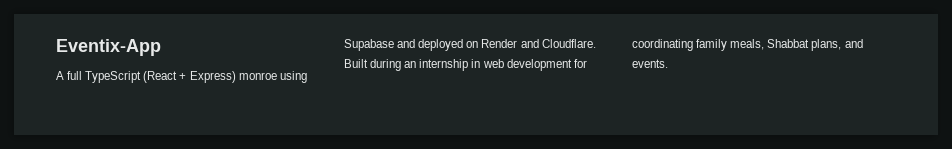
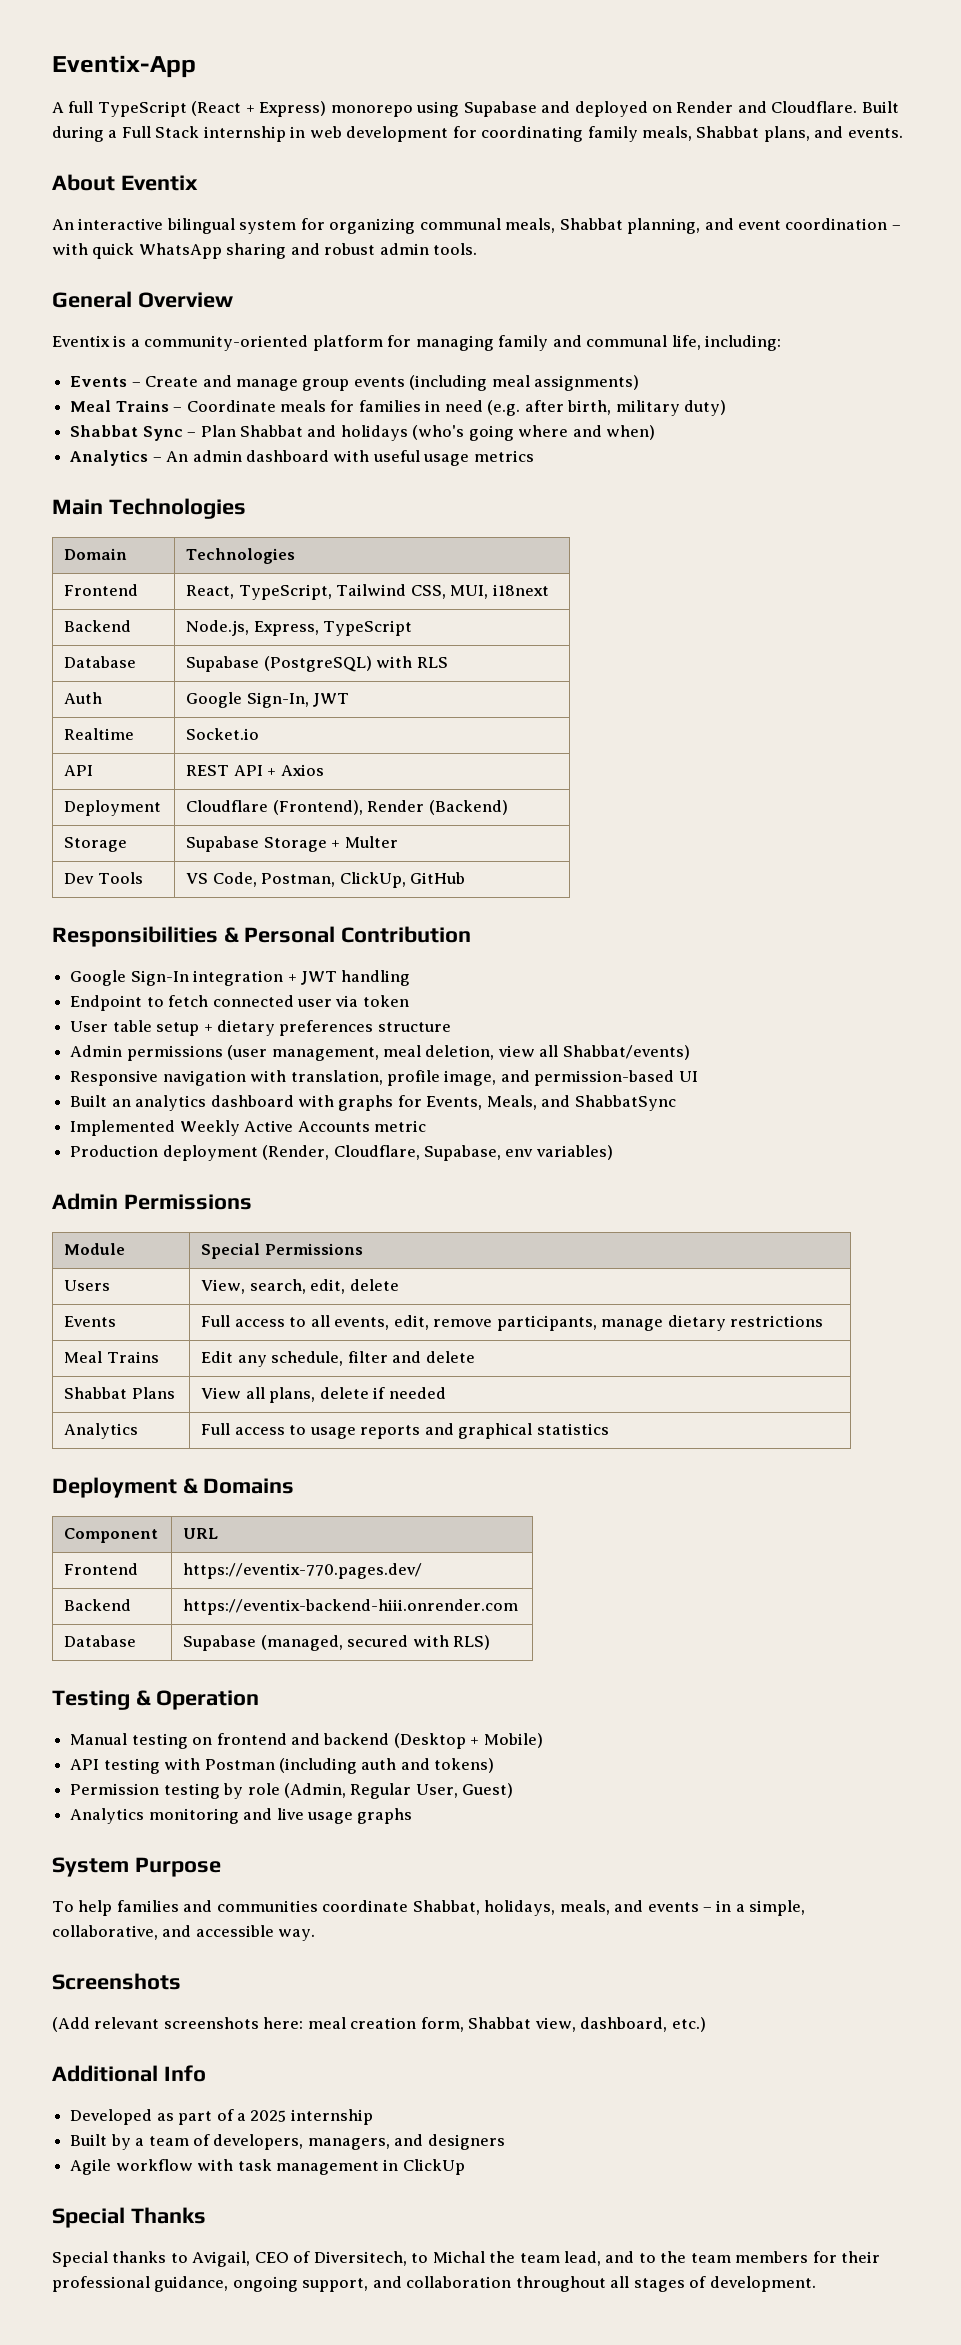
- A full TypeScript (React + Express) monroe using Supabase and deployed on Render and Cloudflare.
+ A full TypeScript (React + Express) monorepo using Supabase and deployed on Render and Cloudflare.
- Built during an internship in web development for coordinating family meals, Shabbat plans, and events.
+ Built during a Full Stack internship in web development for coordinating family meals, Shabbat plans, and events.
+ About Eventix
+ An interactive bilingual system for organizing communal meals, Shabbat planning, and event coordination – with quick WhatsApp sharing and robust admin tools.
+ General Overview
+ Eventix is a community-oriented platform for managing family and communal life, including:
+ Events – Create and manage group events (including meal assignments)
+ Meal Trains – Coordinate meals for families in need (e.g. after birth, military duty)
+ Shabbat Sync – Plan Shabbat and holidays (who's going where and when)
+ Analytics – An admin dashboard with useful usage metrics
+ Main Technologies
+ Domain | Technologies
+ Frontend | React, TypeScript, Tailwind CSS, MUI, i18next
+ Backend | Node.js, Express, TypeScript
+ Database | Supabase (PostgreSQL) with RLS
+ Auth | Google Sign-In, JWT
+ Realtime | Socket.io
+ API | REST API + Axios
+ Deployment | Cloudflare (Frontend), Render (Backend)
+ Storage | Supabase Storage + Multer
+ Dev Tools | VS Code, Postman, ClickUp, GitHub
+ Responsibilities & Personal Contribution
+ Google Sign-In integration + JWT handling
+ Endpoint to fetch connected user via token
+ User table setup + dietary preferences structure
+ Admin permissions (user management, meal deletion, view all Shabbat/events)
+ Responsive navigation with translation, profile image, and permission-based UI
+ Built an analytics dashboard with graphs for Events, Meals, and ShabbatSync
+ Implemented Weekly Active Accounts metric
+ Production deployment (Render, Cloudflare, Supabase, env variables)
+ Admin Permissions
+ Module | Special Permissions
+ Users | View, search, edit, delete
+ Events | Full access to all events, edit, remove participants, manage dietary restrictions
+ Meal Trains | Edit any schedule, filter and delete
+ Shabbat Plans | View all plans, delete if needed
+ Analytics | Full access to usage reports and graphical statistics
+ Deployment & Domains
+ Component | URL
+ Frontend | https://eventix-770.pages.dev/
+ Backend | https://eventix-backend-hiii.onrender.com
+ Database | Supabase (managed, secured with RLS)
+ Testing & Operation
+ Manual testing on frontend and backend (Desktop + Mobile)
+ API testing with Postman (including auth and tokens)
+ Permission testing by role (Admin, Regular User, Guest)
+ Analytics monitoring and live usage graphs
+ System Purpose
+ To help families and communities coordinate Shabbat, holidays, meals, and events – in a simple, collaborative, and accessible way.
+ Screenshots
+ (Add relevant screenshots here: meal creation form, Shabbat view, dashboard, etc.)
+ Additional Info
+ Developed as part of a 2025 internship
+ Built by a team of developers, managers, and designers
+ Agile workflow with task management in ClickUp
+ Special Thanks
+ Special thanks to Avigail, CEO of Diversitech, to Michal the team lead, and to the team members for their professional guidance, ongoing support, and collaboration throughout all stages of development.

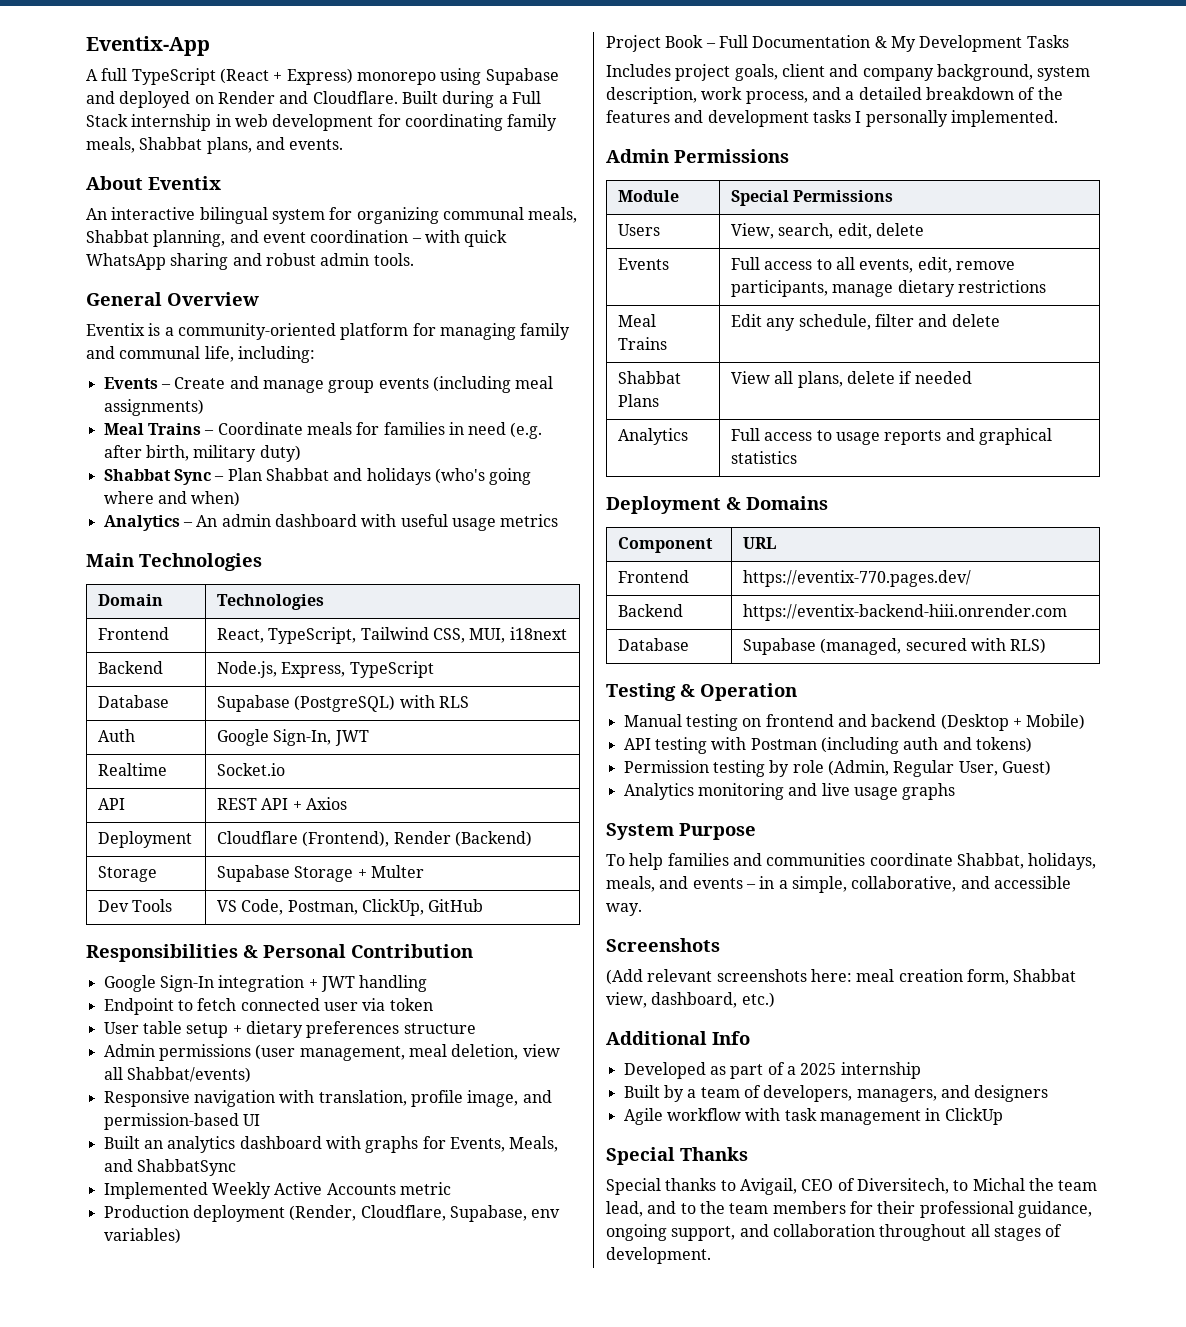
+ Project Book – Full Documentation & My Development Tasks
+ Includes project goals, client and company background, system description, work process, and a detailed breakdown of the features and development tasks I personally implemented.

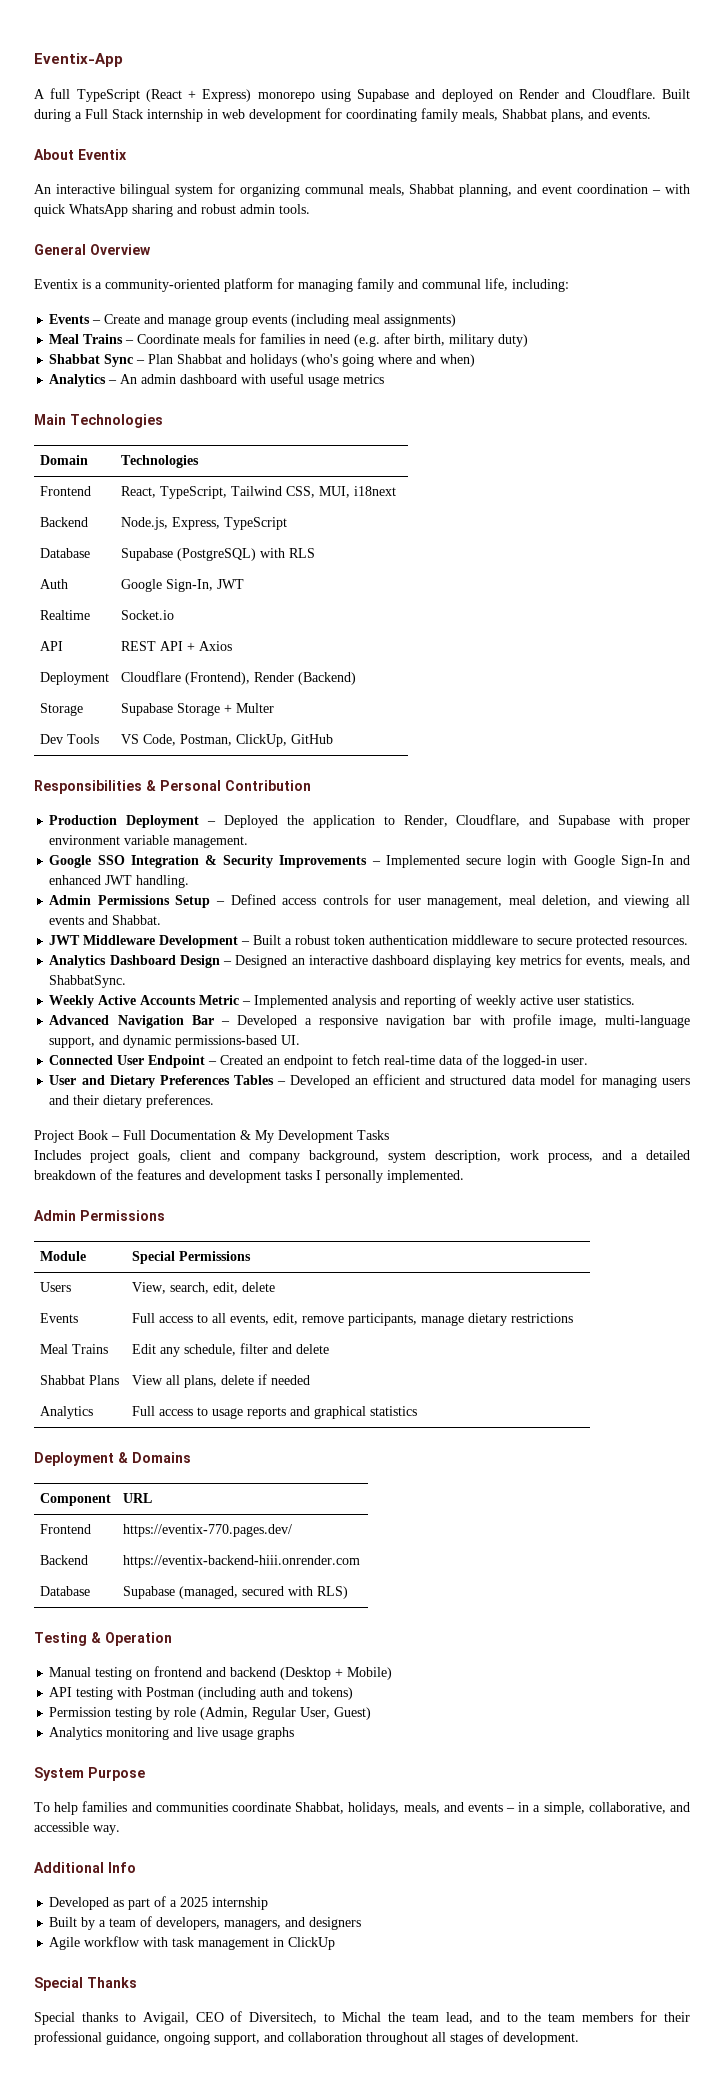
- Google Sign-In integration + JWT handling
- Endpoint to fetch connected user via token
- User table setup + dietary preferences structure
- Admin permissions (user management, meal deletion, view all Shabbat/events)
- Responsive navigation with translation, profile image, and permission-based UI
- Built an analytics dashboard with graphs for Events, Meals, and ShabbatSync
- Implemented Weekly Active Accounts metric
- Production deployment (Render, Cloudflare, Supabase, env variables)
+ Production Deployment – Deployed the application to Render, Cloudflare, and Supabase with proper environment variable management.
+ Google SSO Integration & Security Improvements – Implemented secure login with Google Sign-In and enhanced JWT handling.
+ Admin Permissions Setup – Defined access controls for user management, meal deletion, and viewing all events and Shabbat.
+ JWT Middleware Development – Built a robust token authentication middleware to secure protected resources.
+ Analytics Dashboard Design – Designed an interactive dashboard displaying key metrics for events, meals, and ShabbatSync.
+ Weekly Active Accounts Metric – Implemented analysis and reporting of weekly active user statistics.
+ Advanced Navigation Bar – Developed a responsive navigation bar with profile image, multi-language support, and dynamic permissions-based UI.
+ Connected User Endpoint – Created an endpoint to fetch real-time data of the logged-in user.
+ User and Dietary Preferences Tables – Developed an efficient and structured data model for managing users and their dietary preferences.
- Screenshots
- (Add relevant screenshots here: meal creation form, Shabbat view, dashboard, etc.)

